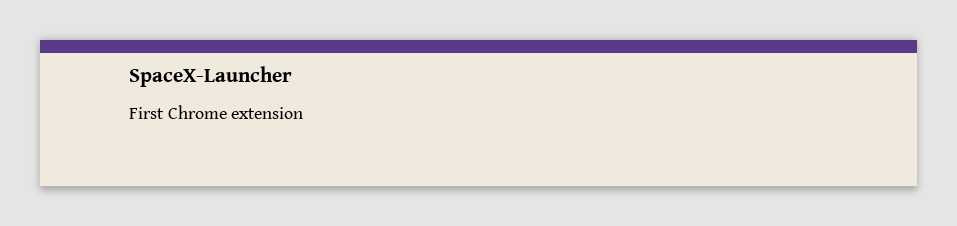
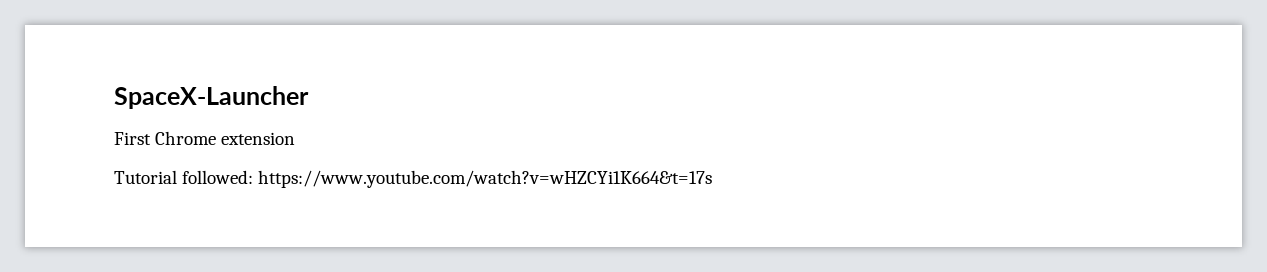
+ Tutorial followed: https://www.youtube.com/watch?v=wHZCYi1K664&t=17s

